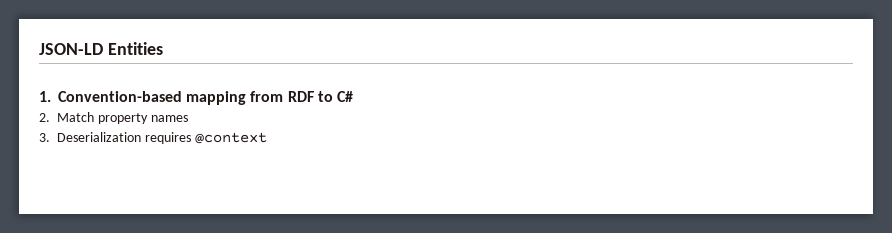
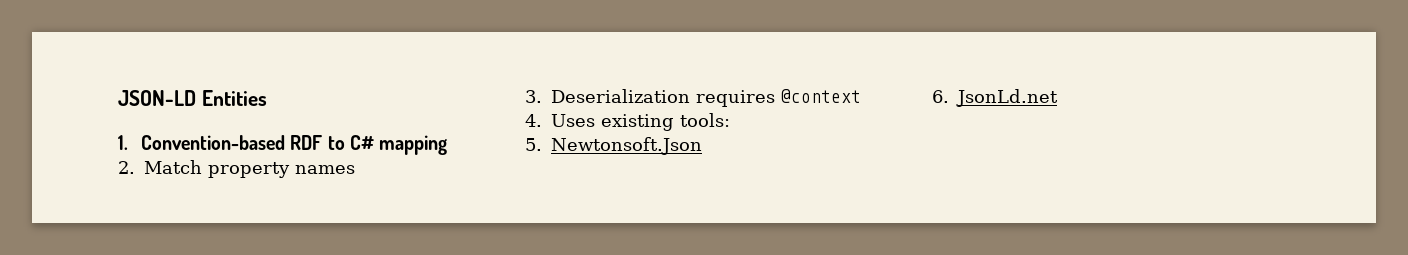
- 1. Convention-based mapping from RDF to C#
+ 1. Convention-based RDF to C# mapping
+ 4. Uses existing tools:
+ 5. Newtonsoft.Json
+ 6. JsonLd.net

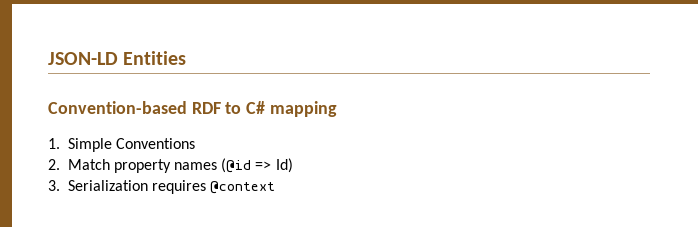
- 1. Convention-based RDF to C# mapping
+ Convention-based RDF to C# mapping
+ 1. Simple Conventions
- 2. Match property names
+ 2. Match property names (@id => Id)
- 3. Deserialization requires @context
+ 3. Serialization requires @context
- 4. Uses existing tools:
- 5. Newtonsoft.Json
- 6. JsonLd.net

